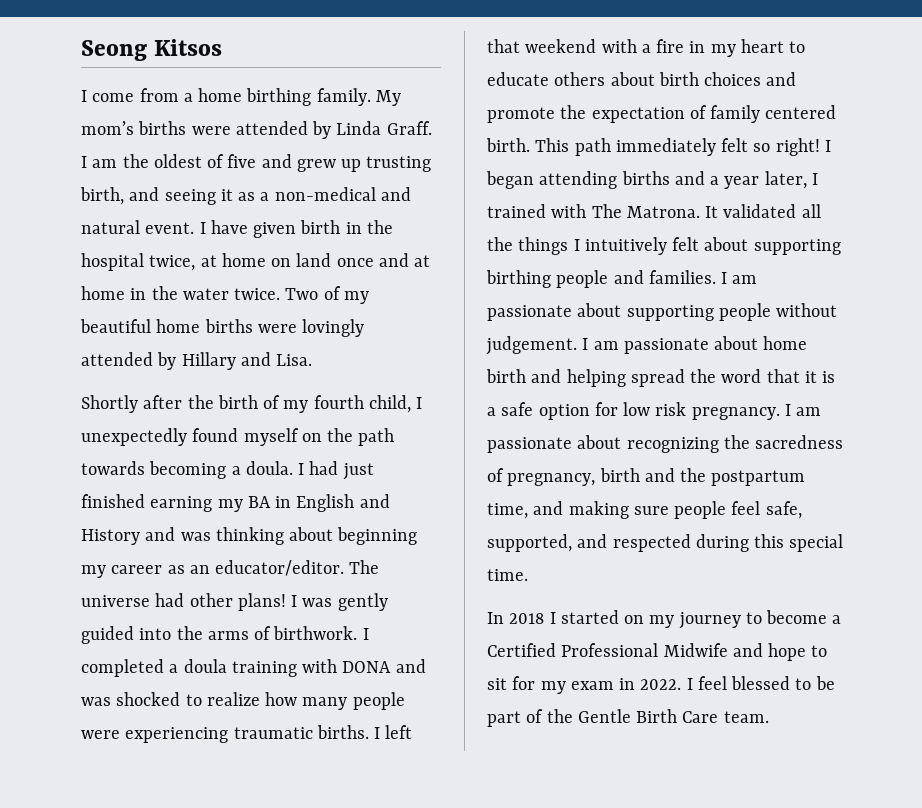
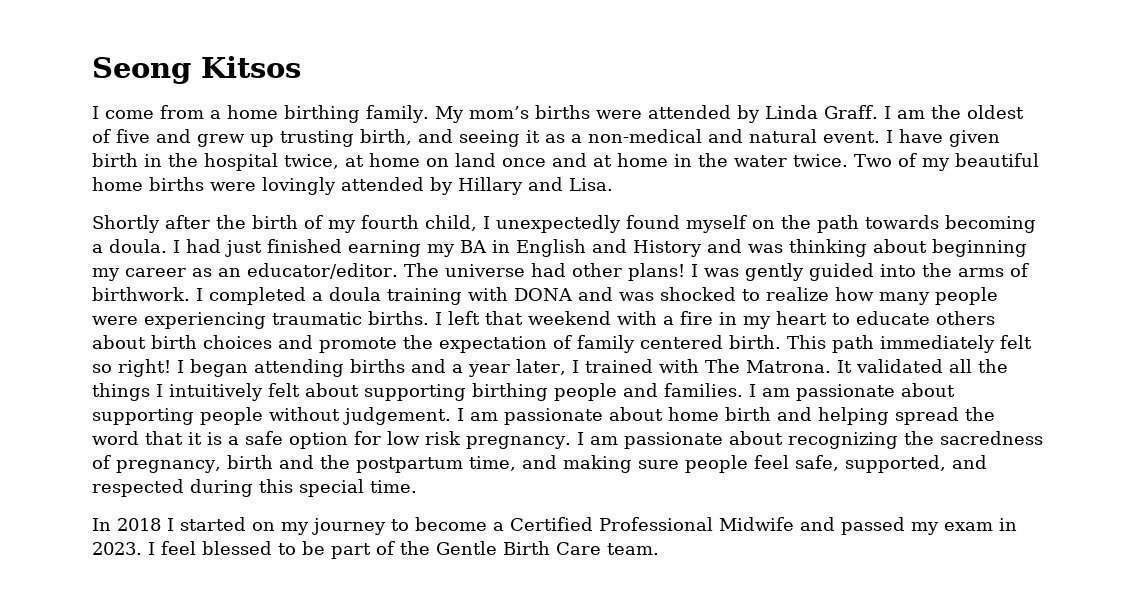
- In 2018 I started on my journey to become a Certified Professional Midwife and hope to sit for my exam in 2022.
+ In 2018 I started on my journey to become a Certified Professional Midwife and passed my exam in 2023.

